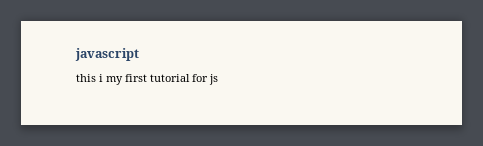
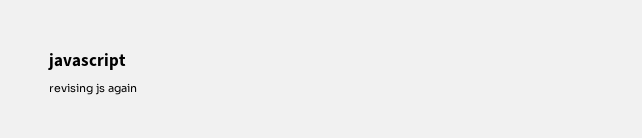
- this i my first tutorial for js
+ revising js again

